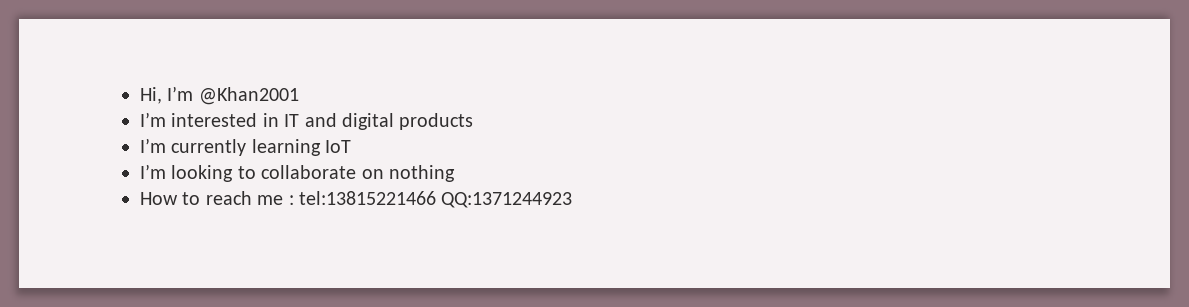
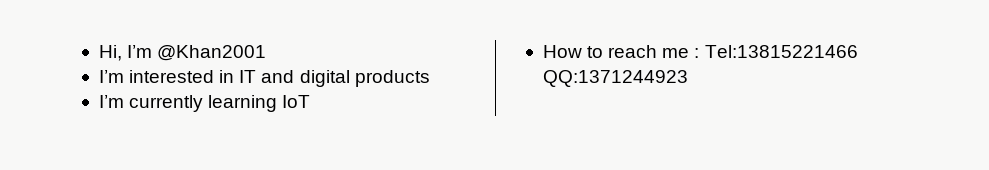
- I’m looking to collaborate on nothing
- How to reach me : tel:13815221466 QQ:1371244923
+ How to reach me : Tel:13815221466 QQ:1371244923

